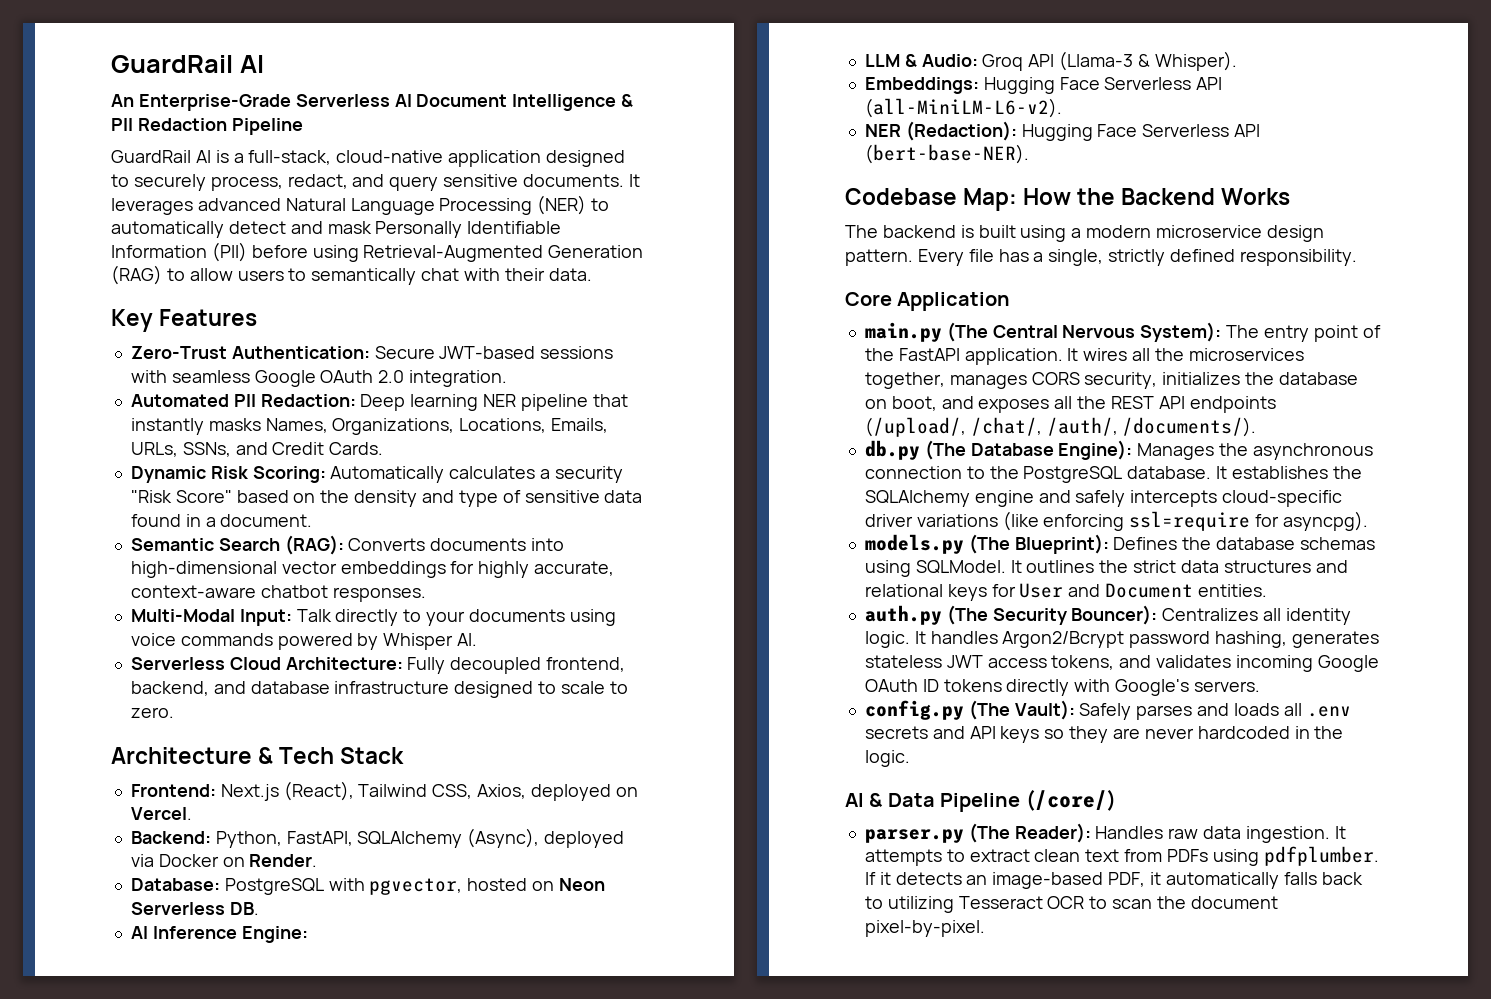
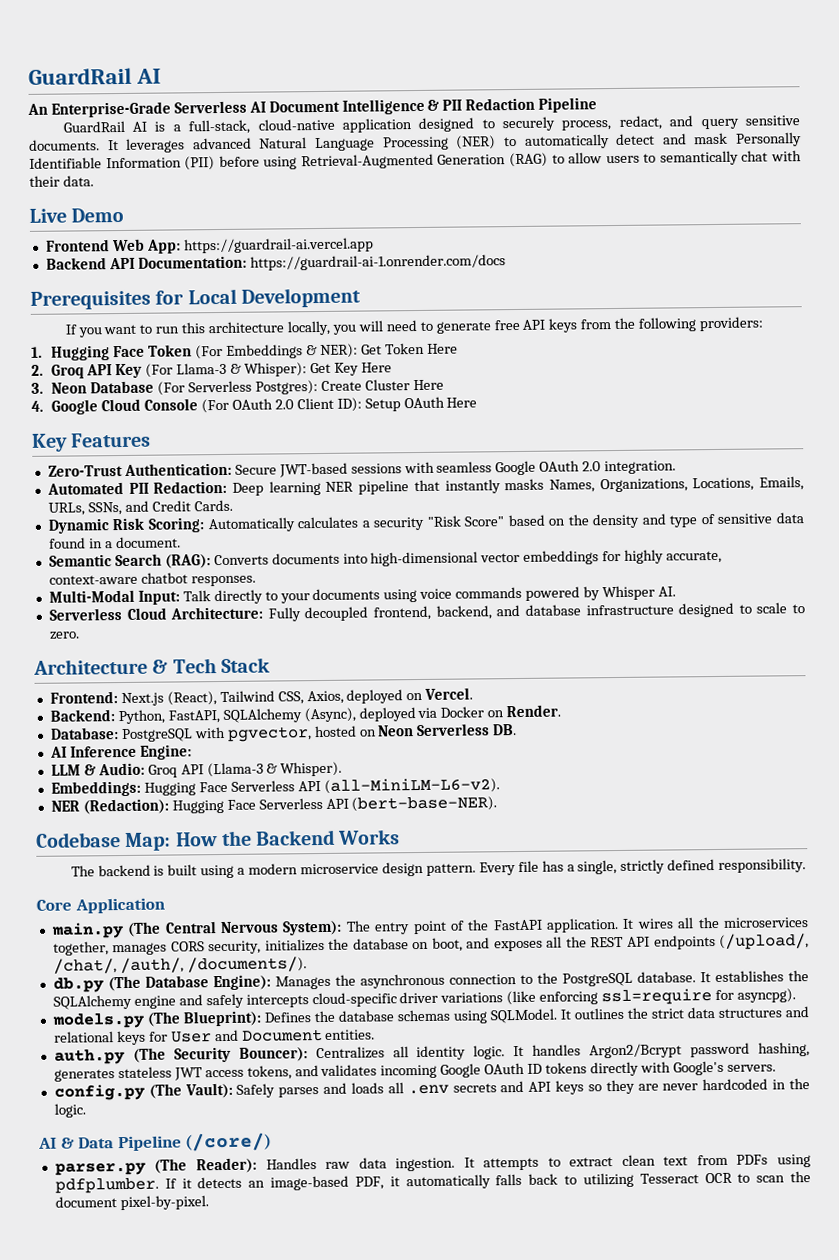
+ Live Demo
+ Frontend Web App: https://guardrail-ai.vercel.app
+ Backend API Documentation: https://guardrail-ai-1.onrender.com/docs
+ Prerequisites for Local Development
+ If you want to run this architecture locally, you will need to generate free API keys from the following providers:
+ 1. Hugging Face Token (For Embeddings & NER): Get Token Here
+ 2. Groq API Key (For Llama-3 & Whisper): Get Key Here
+ 3. Neon Database (For Serverless Postgres): Create Cluster Here
+ 4. Google Cloud Console (For OAuth 2.0 Client ID): Setup OAuth Here

